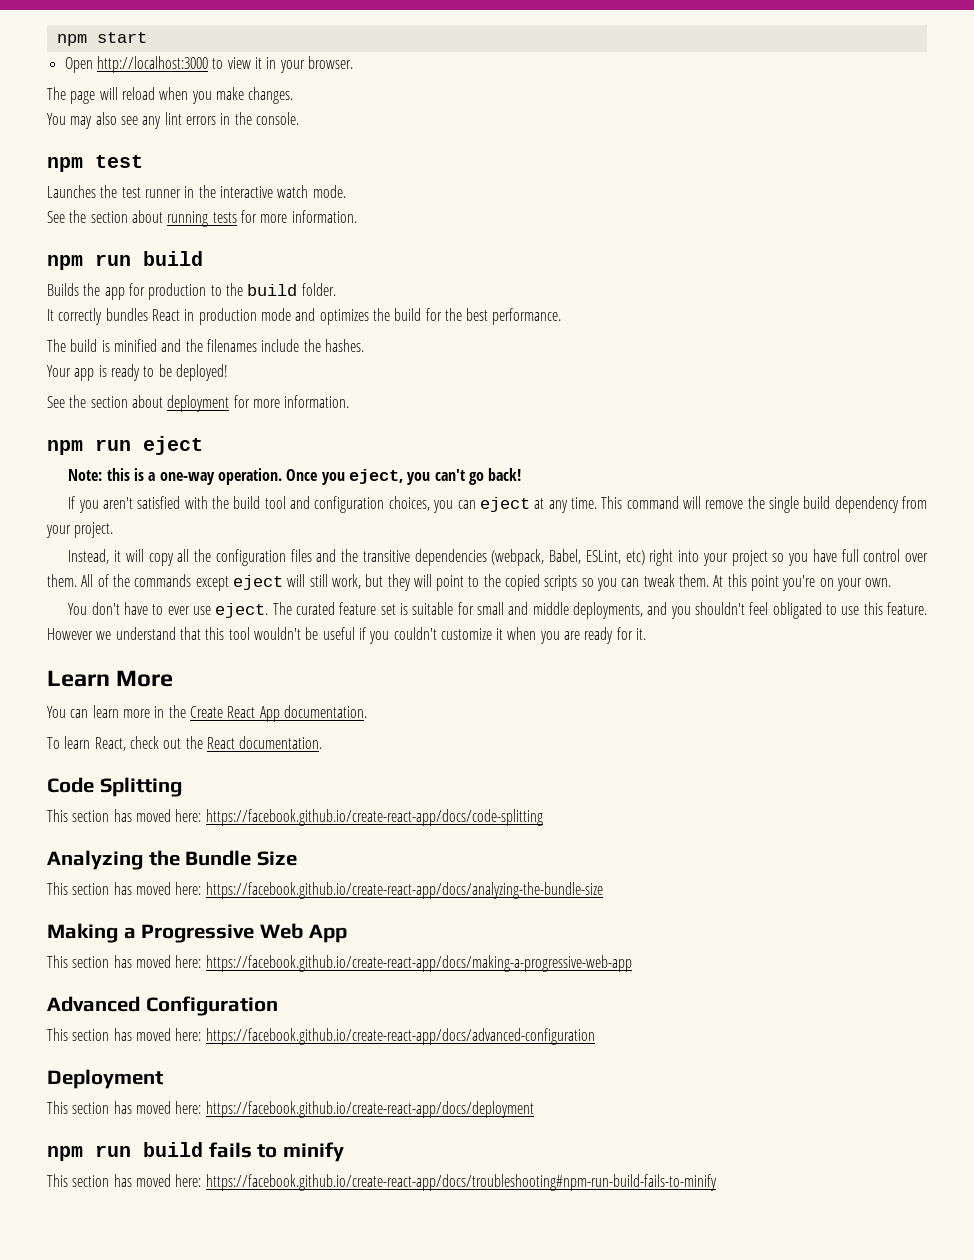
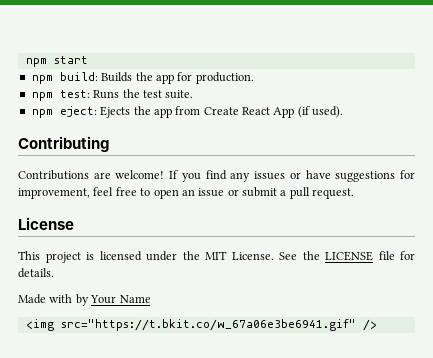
- Open http://localhost:3000 to view it in your browser.
- The page will reload when you make changes.
- You may also see any lint errors in the console.
- npm test
- Launches the test runner in the interactive watch mode.
- See the section about running tests for more information.
- npm run build
- Builds the app for production to the build folder.
- It correctly bundles React in production mode and optimizes the build for the best performance.
- The build is minified and the filenames include the hashes.
- Your app is ready to be deployed!
- See the section about deployment for more information.
- npm run eject
- Note: this is a one-way operation. Once you eject, you can't go back!
- If you aren't satisfied with the build tool and configuration choices, you can eject at any time. This command will remove the single build dependency from your project.
- Instead, it will copy all the configuration files and the transitive dependencies (webpack, Babel, ESLint, etc) right into your project so you have full control over them. All of the commands except eject will still work, but they will point to the copied scripts so you can tweak them. At this point you're on your own.
- You don't have to ever use eject. The curated feature set is suitable for small and middle deployments, and you shouldn't feel obligated to use this feature. However we understand that this tool wouldn't be useful if you couldn't customize it when you are ready for it.
- Learn More
- You can learn more in the Create React App documentation.
- To learn React, check out the React documentation.
- Code Splitting
- This section has moved here: https://facebook.github.io/create-react-app/docs/code-splitting
- Analyzing the Bundle Size
- This section has moved here: https://facebook.github.io/create-react-app/docs/analyzing-the-bundle-size
- Making a Progressive Web App
- This section has moved here: https://facebook.github.io/create-react-app/docs/making-a-progressive-web-app
- Advanced Configuration
- This section has moved here: https://facebook.github.io/create-react-app/docs/advanced-configuration
- Deployment
- This section has moved here: https://facebook.github.io/create-react-app/docs/deployment
- npm run build fails to minify
- This section has moved here: https://facebook.github.io/create-react-app/docs/troubleshooting#npm-run-build-fails-to-minify
+ npm build: Builds the app for production.
+ npm test: Runs the test suite.
+ npm eject: Ejects the app from Create React App (if used).
+ Contributing
+ Contributions are welcome! If you find any issues or have suggestions for improvement, feel free to open an issue or submit a pull request.
+ License
+ This project is licensed under the MIT License. See the LICENSE file for details.
+ Made with by Your Name
+ <img src="https://t.bkit.co/w_67a06e3be6941.gif" />

